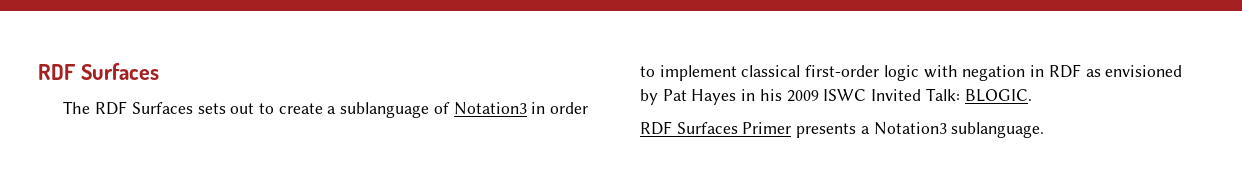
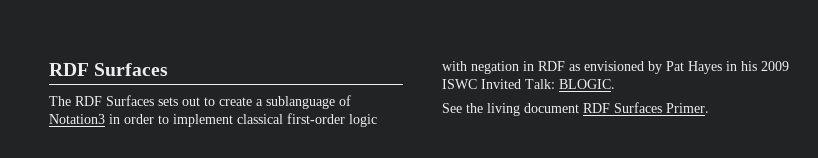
- RDF Surfaces Primer presents a Notation3 sublanguage.
+ See the living document RDF Surfaces Primer.

